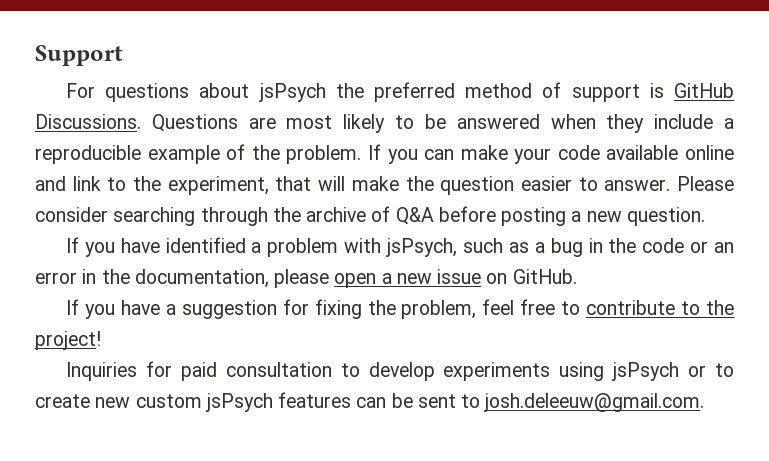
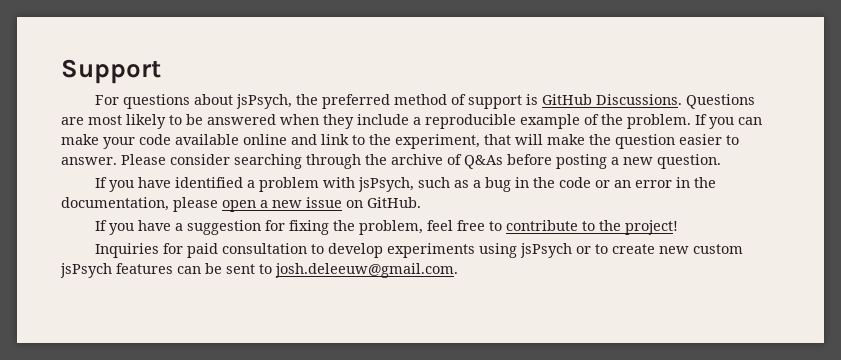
- For questions about jsPsych the preferred method of support is GitHub Discussions.
+ For questions about jsPsych, the preferred method of support is GitHub Discussions.
- Please consider searching through the archive of Q&A before posting a new question.
+ Please consider searching through the archive of Q&As before posting a new question.

